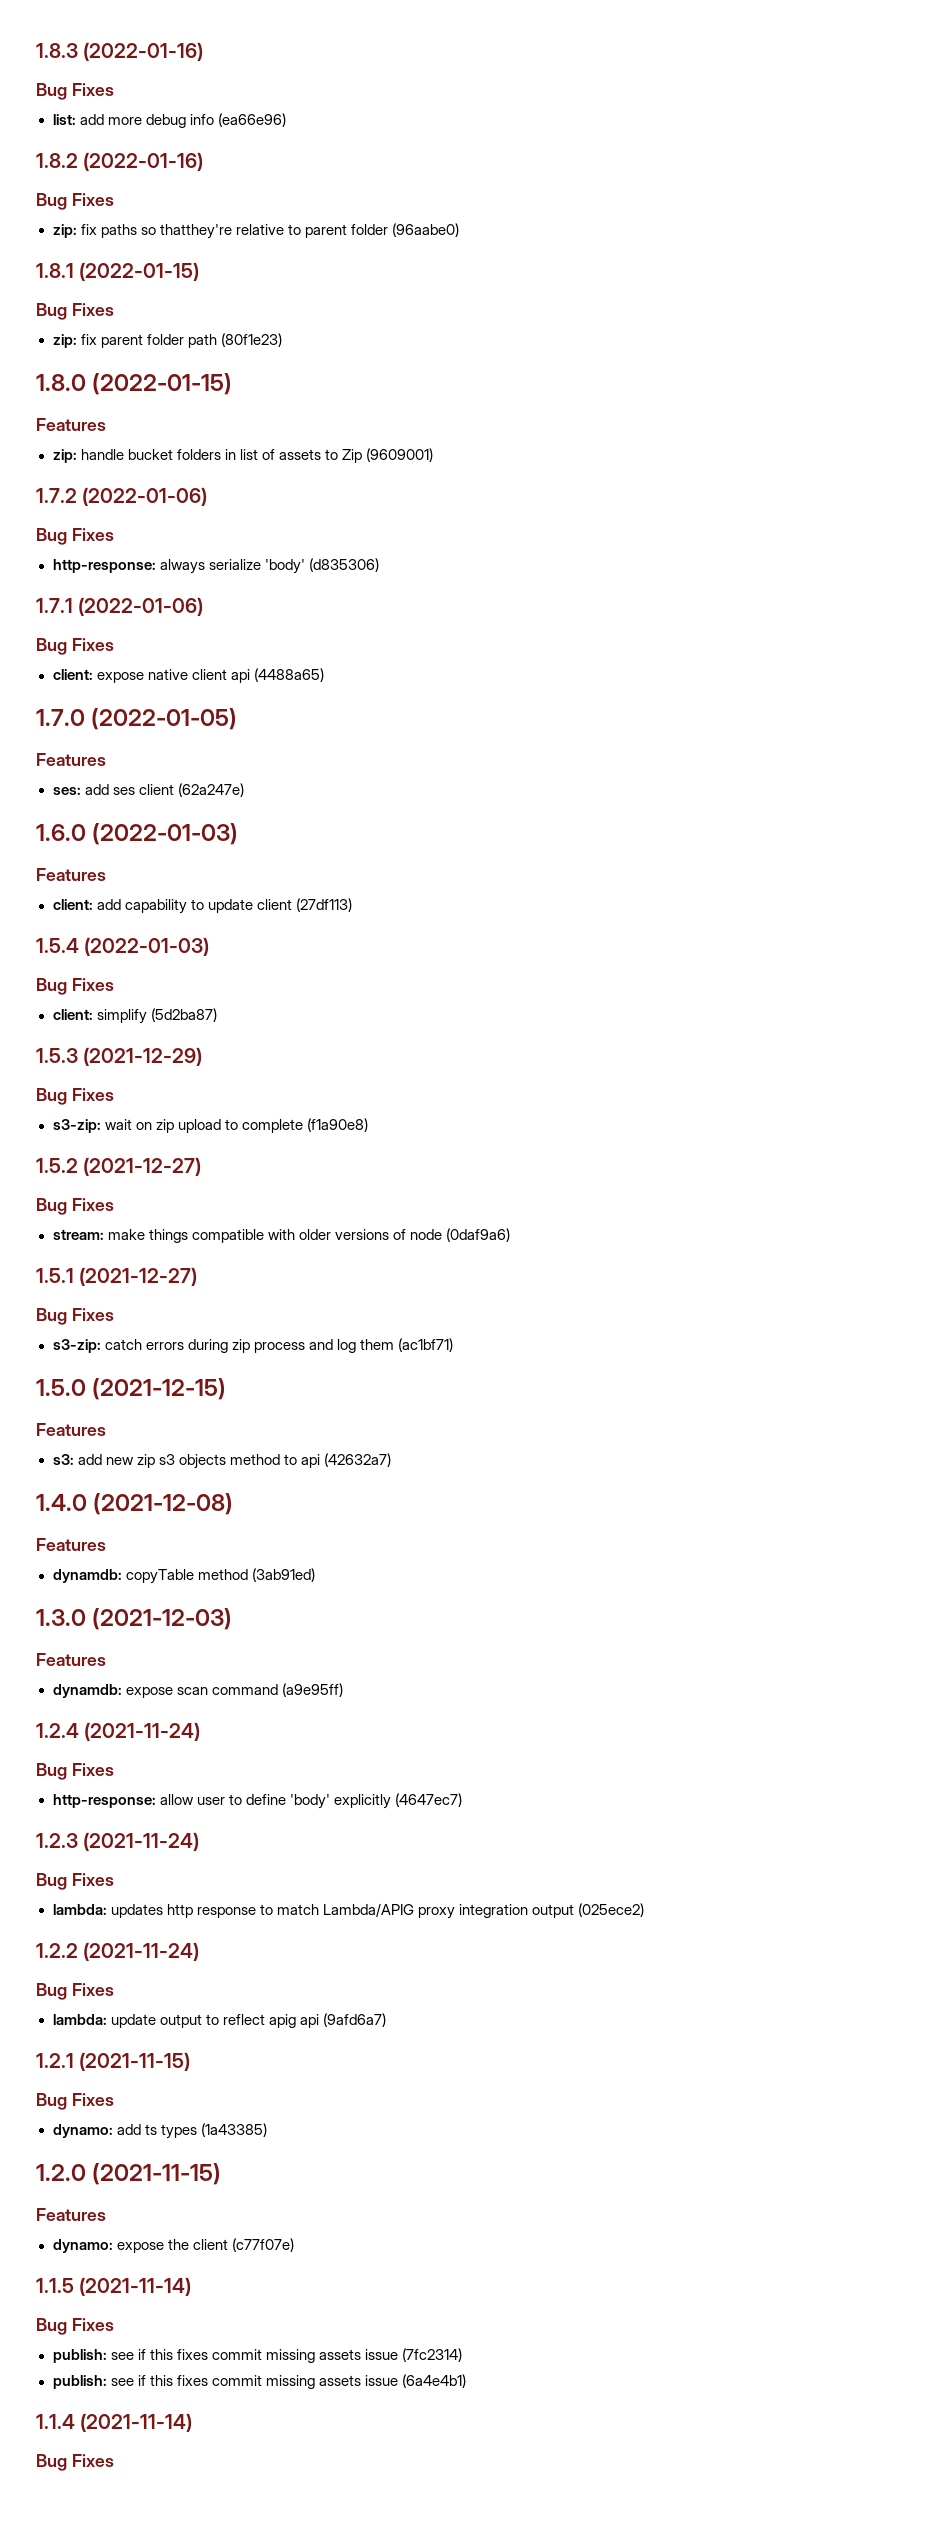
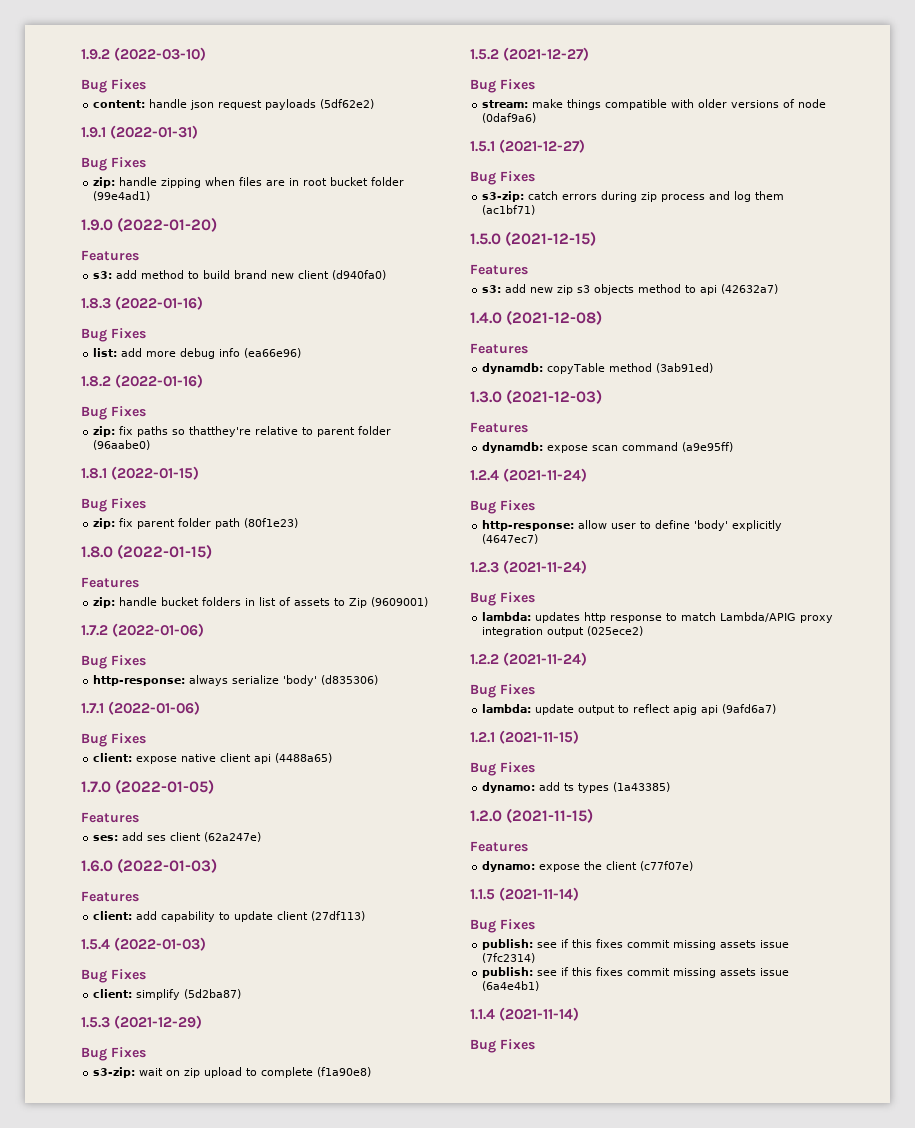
+ 1.9.2 (2022-03-10)
+ Bug Fixes
+ content: handle json request payloads (5df62e2)
+ 1.9.1 (2022-01-31)
+ Bug Fixes
+ zip: handle zipping when files are in root bucket folder (99e4ad1)
+ 1.9.0 (2022-01-20)
+ Features
+ s3: add method to build brand new client (d940fa0)

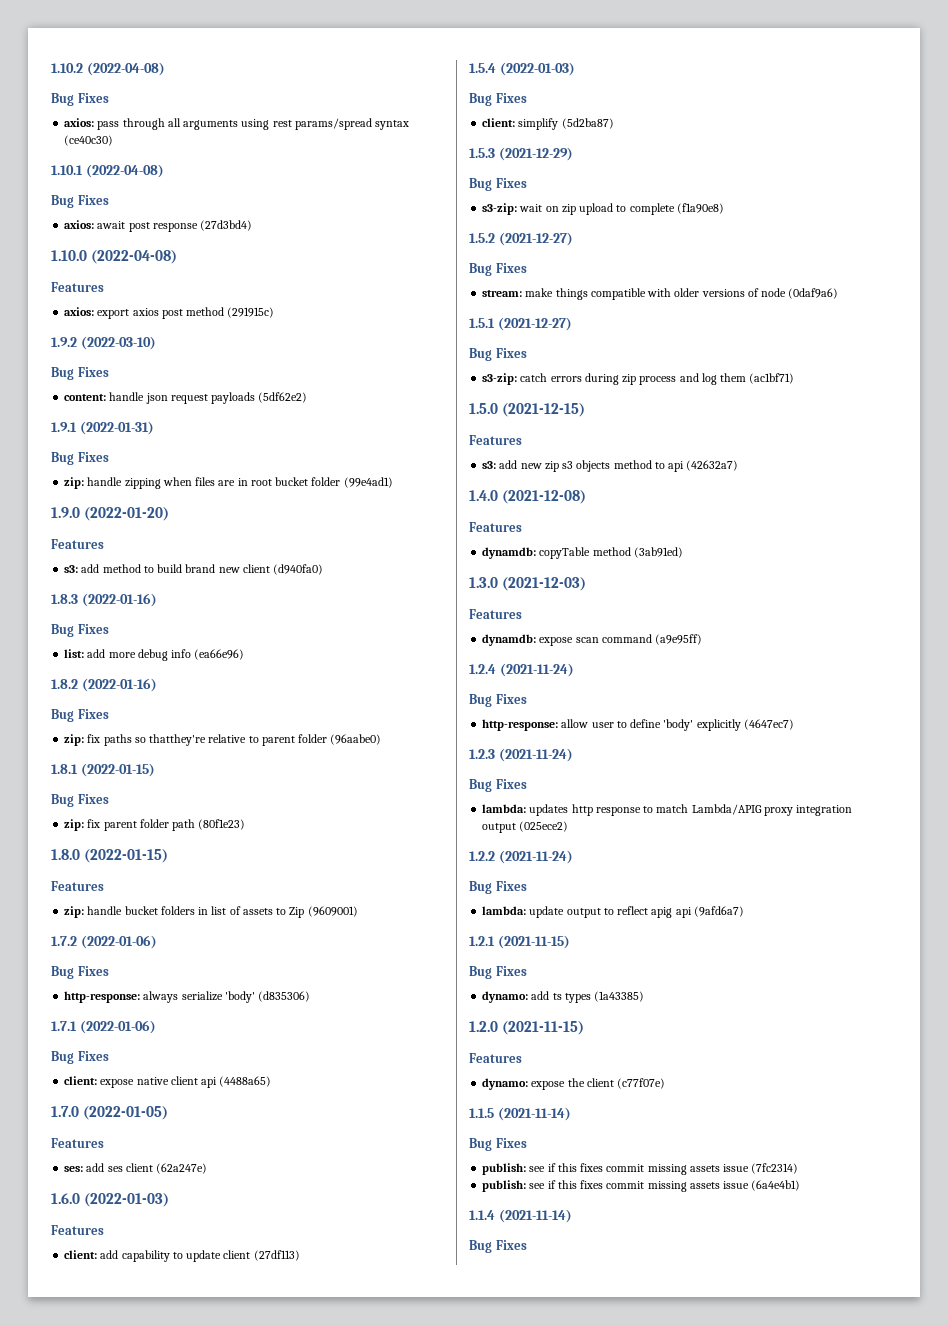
+ 1.10.2 (2022-04-08)
+ Bug Fixes
+ axios: pass through all arguments using rest params/spread syntax (ce40c30)
+ 1.10.1 (2022-04-08)
+ Bug Fixes
+ axios: await post response (27d3bd4)
+ 1.10.0 (2022-04-08)
+ Features
+ axios: export axios post method (291915c)

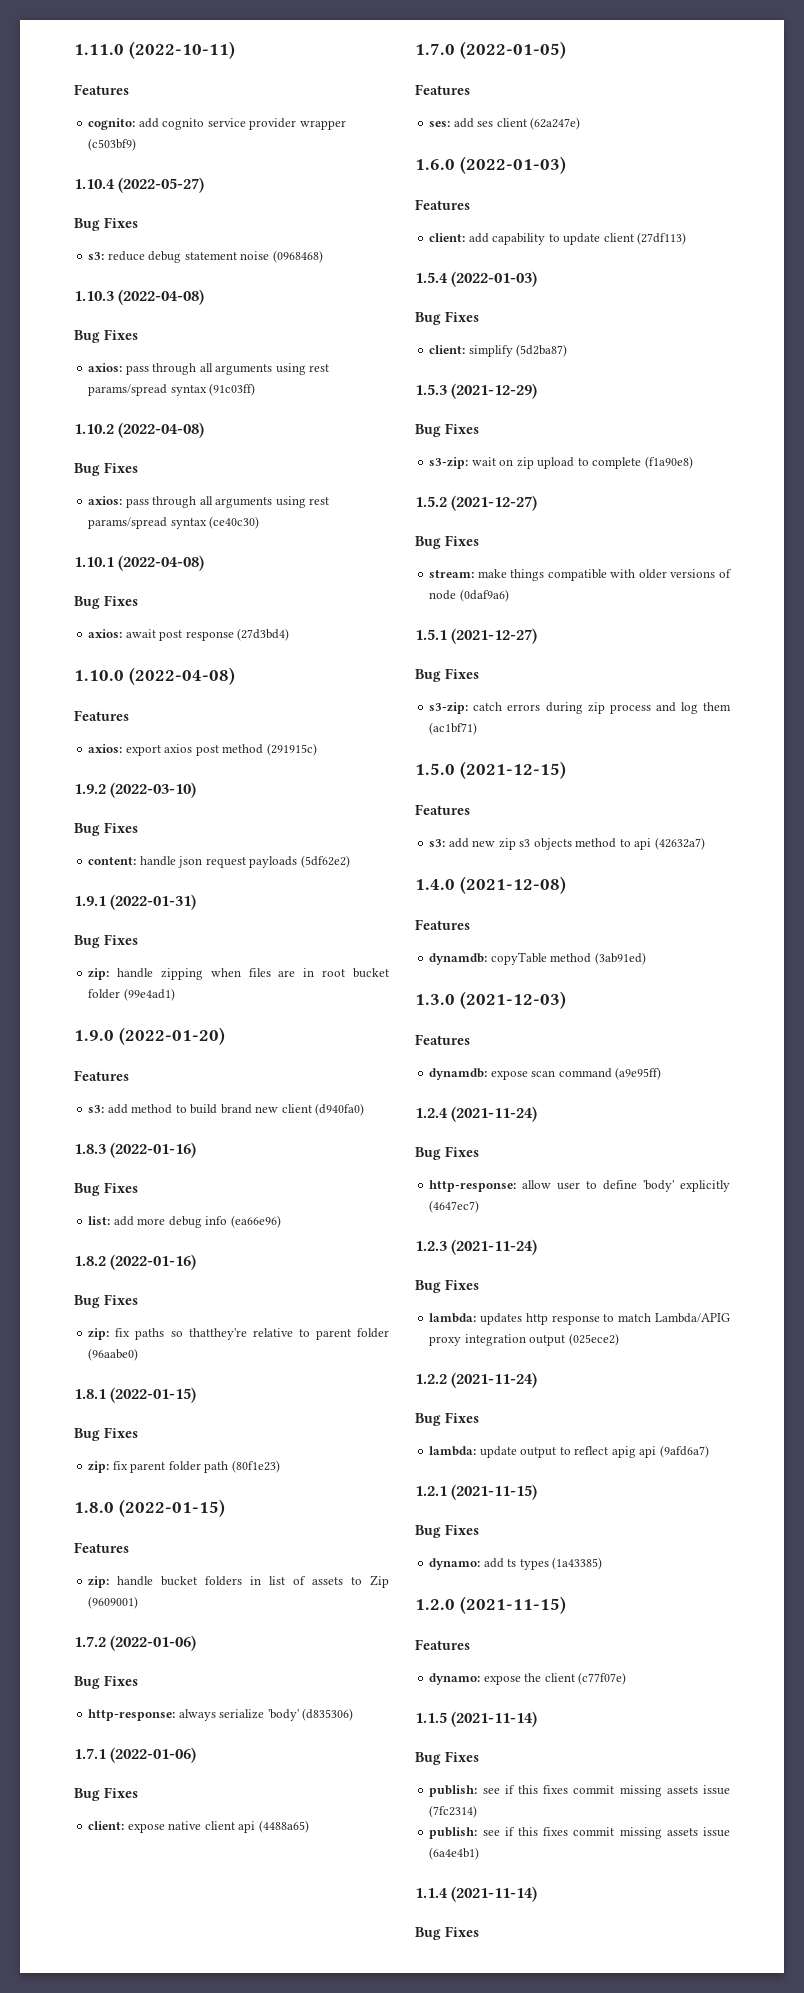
+ 1.11.0 (2022-10-11)
+ Features
+ cognito: add cognito service provider wrapper (c503bf9)
+ 1.10.4 (2022-05-27)
+ Bug Fixes
+ s3: reduce debug statement noise (0968468)
+ 1.10.3 (2022-04-08)
+ Bug Fixes
+ axios: pass through all arguments using rest params/spread syntax (91c03ff)

